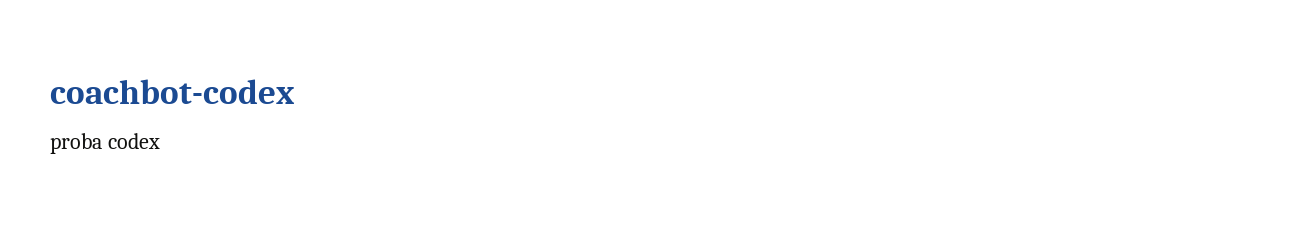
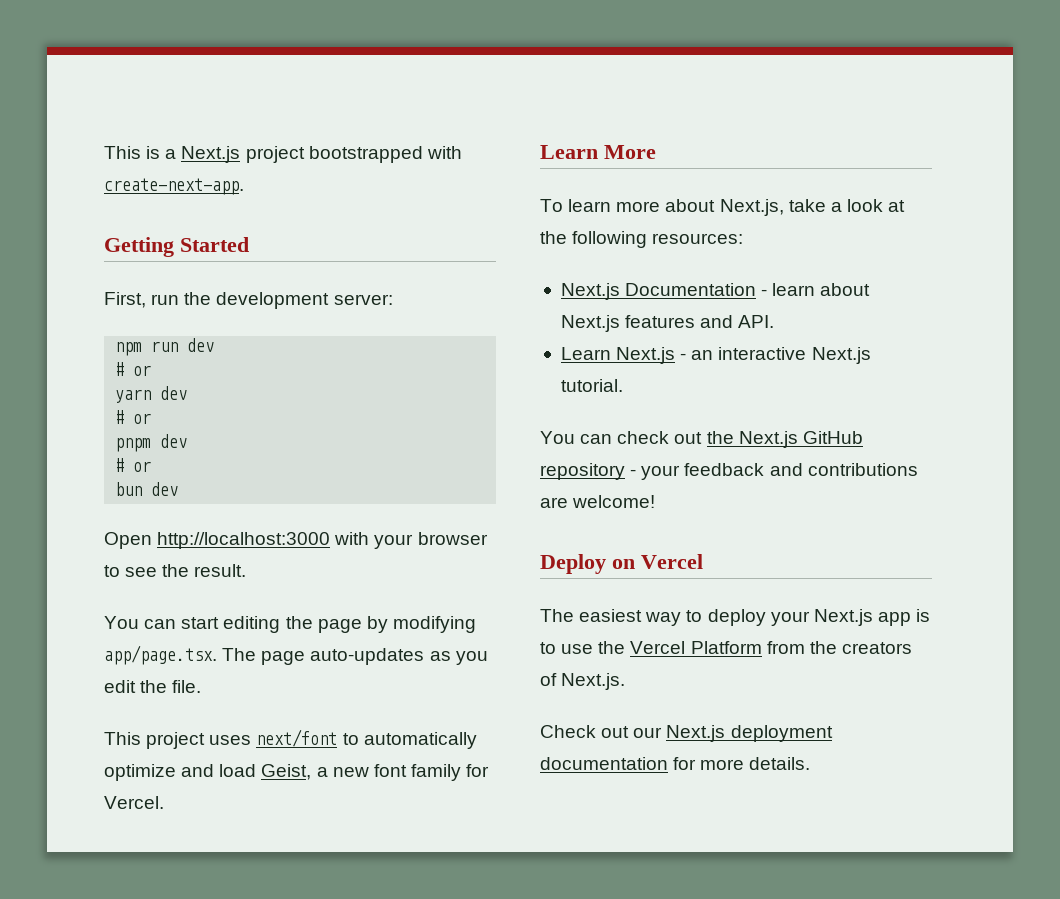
- coachbot-codex
- proba codex
+ This is a Next.js project bootstrapped with create-next-app.
+ Getting Started
+ First, run the development server:
+ npm run dev
+ # or
+ yarn dev
+ # or
+ pnpm dev
+ # or
+ bun dev
+ Open http://localhost:3000 with your browser to see the result.
+ You can start editing the page by modifying app/page.tsx. The page auto-updates as you edit the file.
+ This project uses next/font to automatically optimize and load Geist, a new font family for Vercel.
+ Learn More
+ To learn more about Next.js, take a look at the following resources:
+ Next.js Documentation - learn about Next.js features and API.
+ Learn Next.js - an interactive Next.js tutorial.
+ You can check out the Next.js GitHub repository - your feedback and contributions are welcome!
+ Deploy on Vercel
+ The easiest way to deploy your Next.js app is to use the Vercel Platform from the creators of Next.js.
+ Check out our Next.js deployment documentation for more details.

